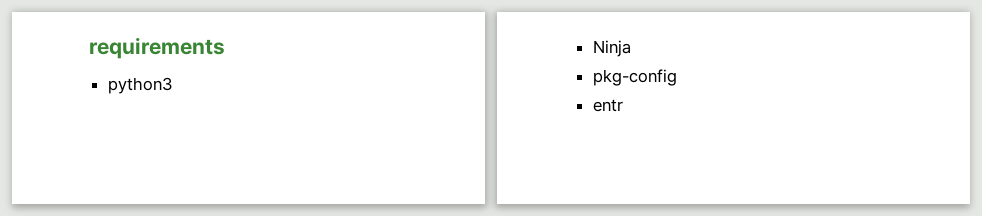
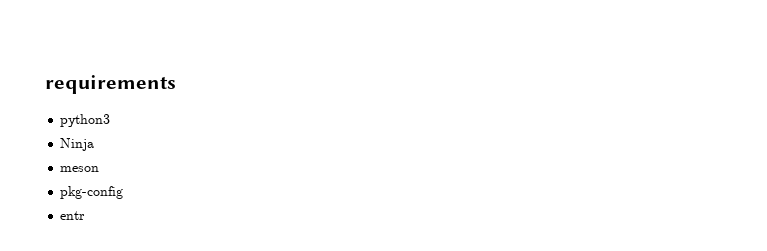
+ meson

